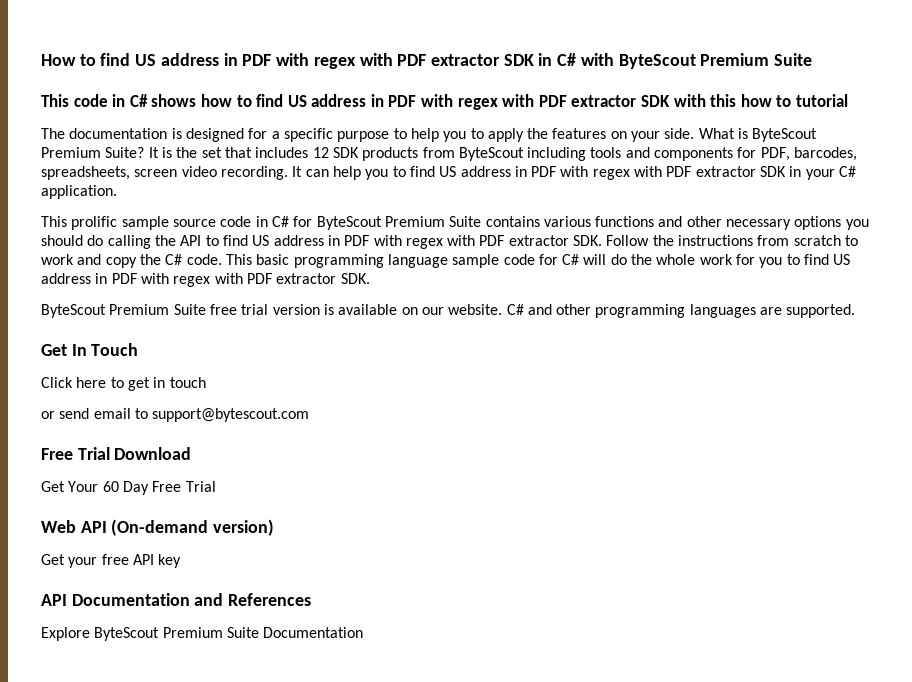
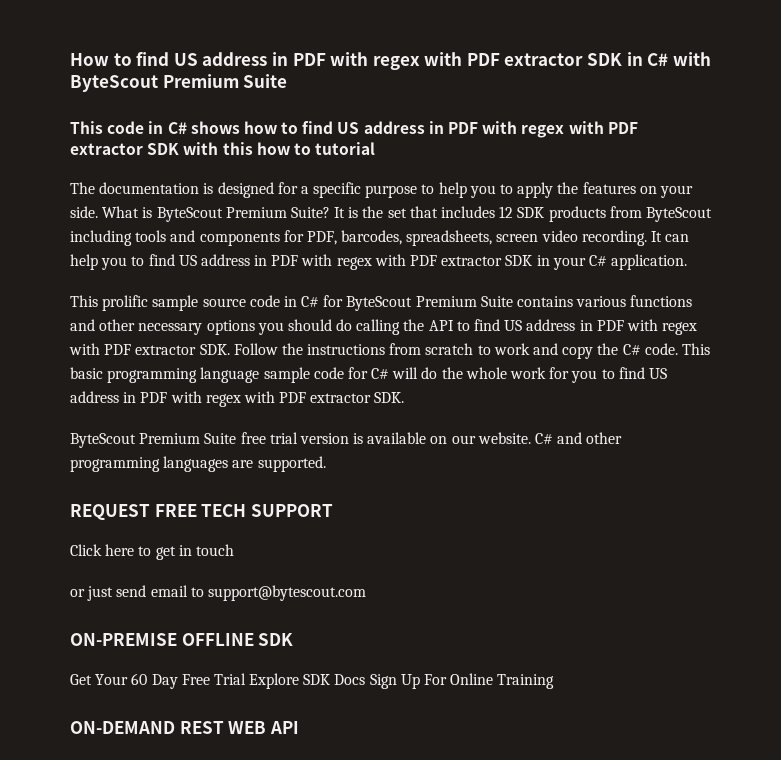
- Get In Touch
+ REQUEST FREE TECH SUPPORT
- or send email to support@bytescout.com
+ or just send email to support@bytescout.com
- Free Trial Download
+ ON-PREMISE OFFLINE SDK
- Get Your 60 Day Free Trial
- Web API (On-demand version)
- Get your free API key
- API Documentation and References
- Explore ByteScout Premium Suite Documentation
+ Get Your 60 Day Free Trial Explore SDK Docs Sign Up For Online Training
+ ON-DEMAND REST WEB API

